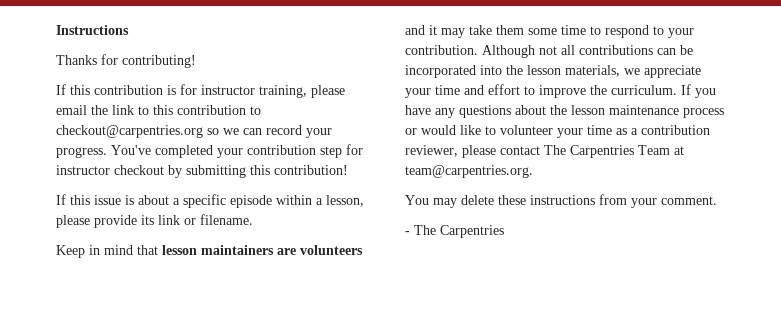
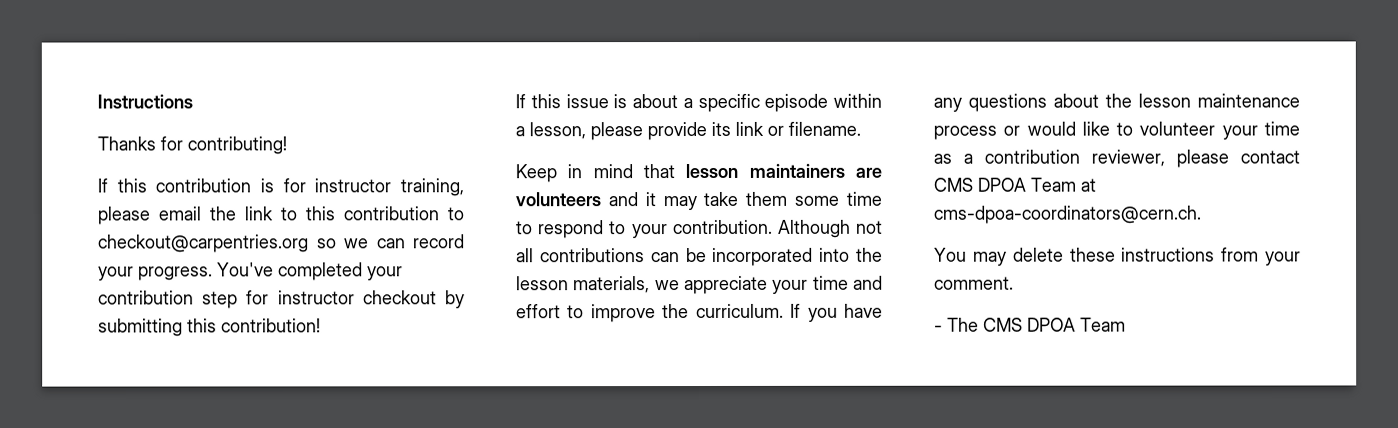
- If you have any questions about the lesson maintenance process or would like to volunteer your time as a contribution reviewer, please contact The Carpentries Team at team@carpentries.org.
+ If you have any questions about the lesson maintenance process or would like to volunteer your time as a contribution reviewer, please contact CMS DPOA Team at cms-dpoa-coordinators@cern.ch.
- - The Carpentries
+ - The CMS DPOA Team

